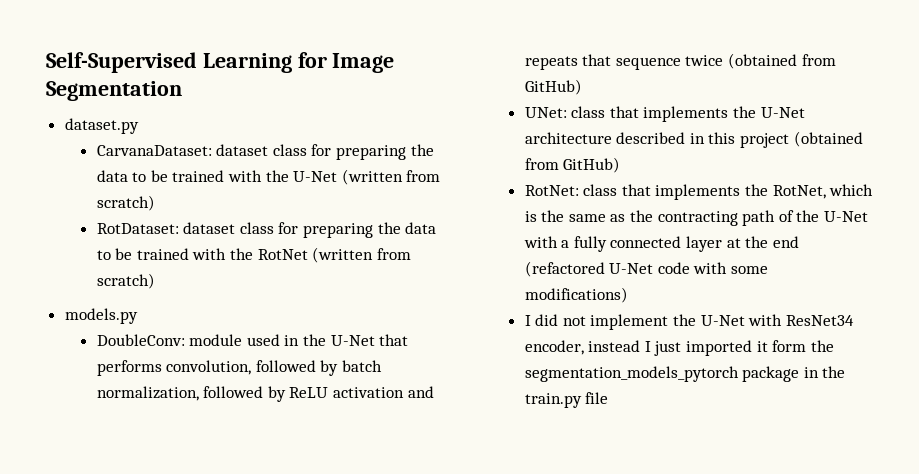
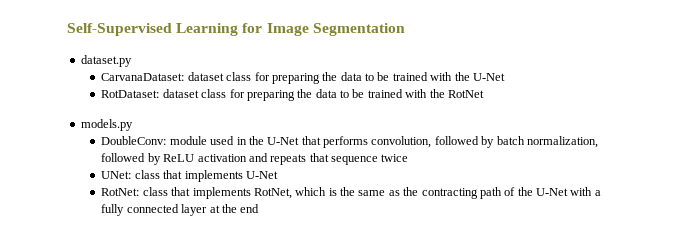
- CarvanaDataset: dataset class for preparing the data to be trained with the U-Net (written from scratch)
+ CarvanaDataset: dataset class for preparing the data to be trained with the U-Net
- RotDataset: dataset class for preparing the data to be trained with the RotNet (written from scratch)
+ RotDataset: dataset class for preparing the data to be trained with the RotNet
- DoubleConv: module used in the U-Net that performs convolution, followed by batch normalization, followed by ReLU activation and repeats that sequence twice (obtained from GitHub)
+ DoubleConv: module used in the U-Net that performs convolution, followed by batch normalization, followed by ReLU activation and repeats that sequence twice
- UNet: class that implements the U-Net architecture described in this project (obtained from GitHub)
+ UNet: class that implements U-Net
- RotNet: class that implements the RotNet, which is the same as the contracting path of the U-Net with a fully connected layer at the end (refactored U-Net code with some modifications)
- I did not implement the U-Net with ResNet34 encoder, instead I just imported it form the segmentation_models_pytorch package in the train.py file
+ RotNet: class that implements RotNet, which is the same as the contracting path of the U-Net with a fully connected layer at the end

